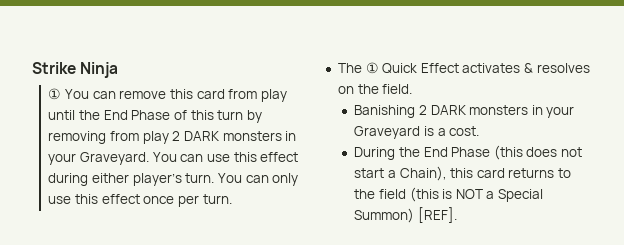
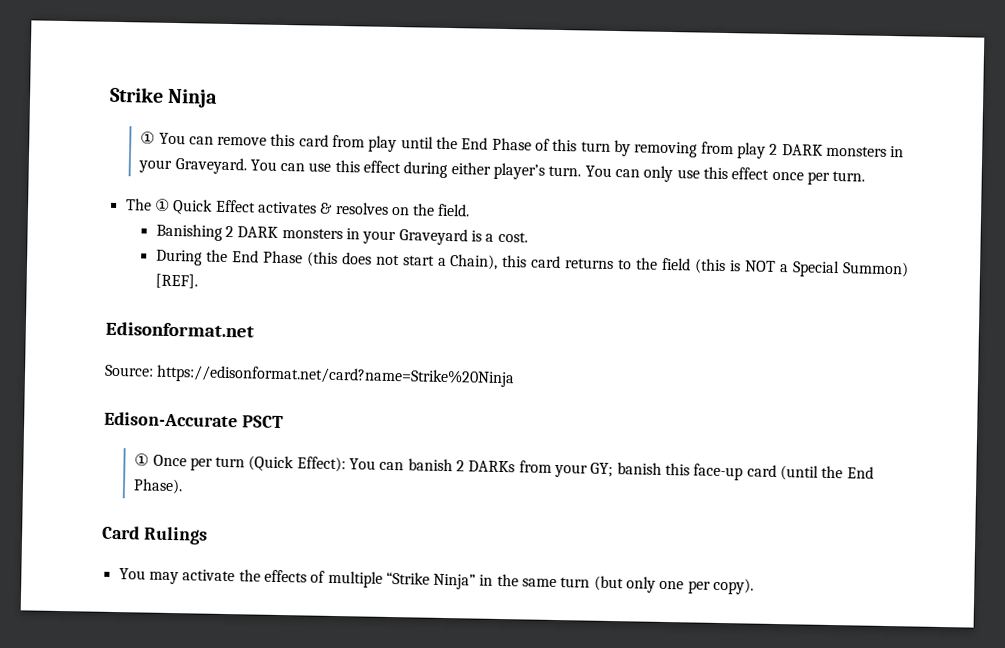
+ Edisonformat.net
+ Source: https://edisonformat.net/card?name=Strike%20Ninja
+ Edison-Accurate PSCT
+ ① Once per turn (Quick Effect): You can banish 2 DARKs from your GY; banish this face-up card (until the End Phase).
+ Card Rulings
+ You may activate the effects of multiple “Strike Ninja” in the same turn (but only one per copy).

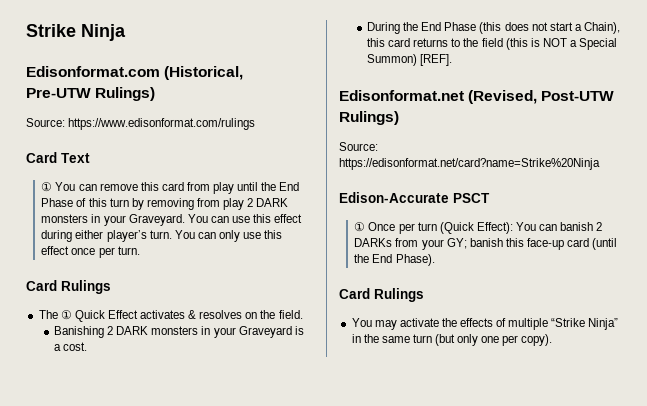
+ Edisonformat.com (Historical, Pre-UTW Rulings)
+ Source: https://www.edisonformat.com/rulings
+ Card Text
  You can only use this effect once per turn.
+ Card Rulings
- Edisonformat.net
+ Edisonformat.net (Revised, Post-UTW Rulings)

